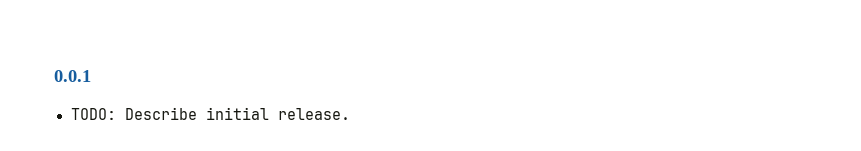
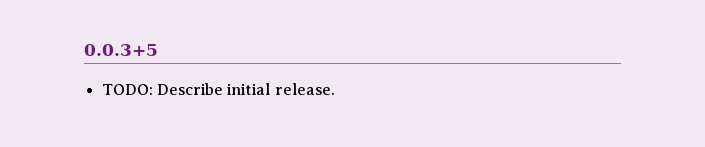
- 0.0.1
+ 0.0.3+5

